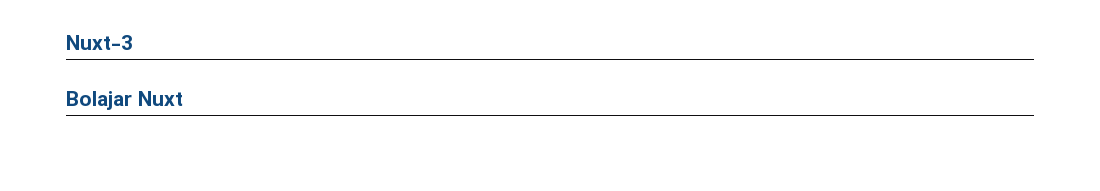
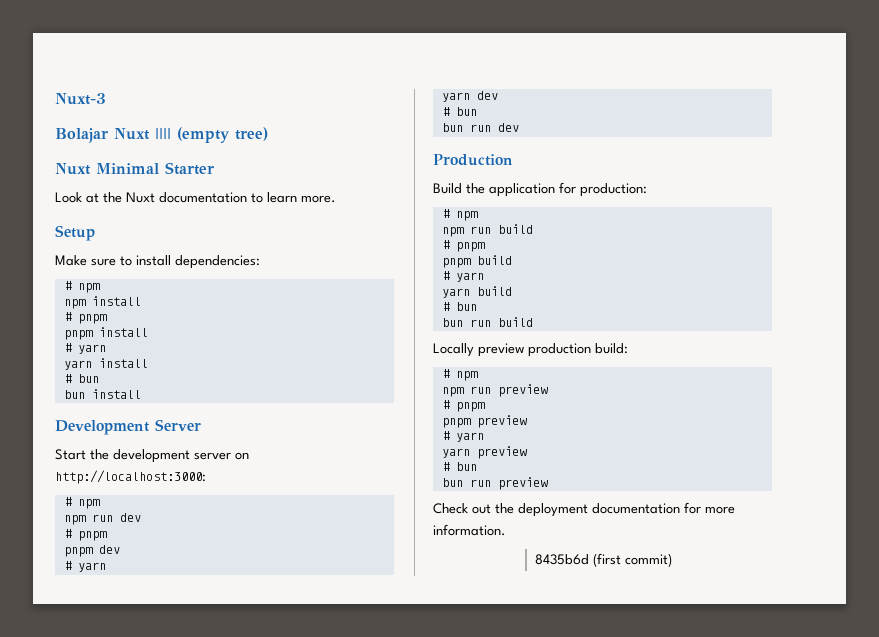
- Bolajar Nuxt
+ Bolajar Nuxt |||| (empty tree)
+ Nuxt Minimal Starter
+ Look at the Nuxt documentation to learn more.
+ Setup
+ Make sure to install dependencies:
+ # npm
+ npm install
+ # pnpm
+ pnpm install
+ # yarn
+ yarn install
+ # bun
+ bun install
+ Development Server
+ Start the development server on http://localhost:3000:
+ # npm
+ npm run dev
+ # pnpm
+ pnpm dev
+ # yarn
+ yarn dev
+ # bun
+ bun run dev
+ Production
+ Build the application for production:
+ # npm
+ npm run build
+ # pnpm
+ pnpm build
+ # yarn
+ yarn build
+ # bun
+ bun run build
+ Locally preview production build:
+ # npm
+ npm run preview
+ # pnpm
+ pnpm preview
+ # yarn
+ yarn preview
+ # bun
+ bun run preview
+ Check out the deployment documentation for more information.
+ 8435b6d (first commit)

